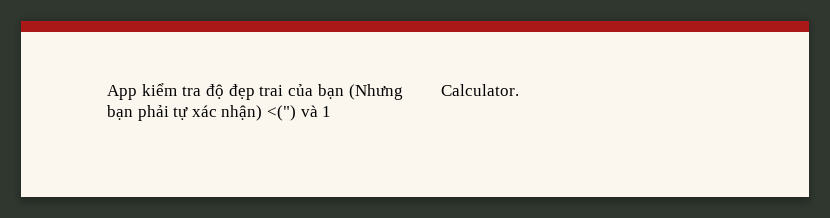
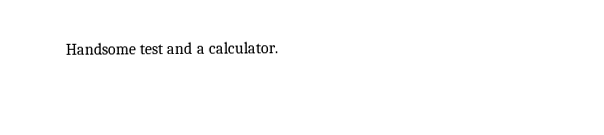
- App kiểm tra độ đẹp trai của bạn (Nhưng bạn phải tự xác nhận) <(") và 1 Calculator.
+ Handsome test and a calculator.

